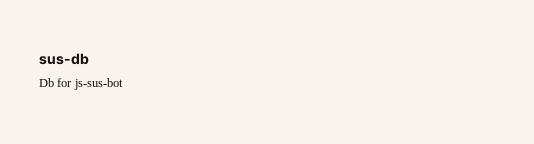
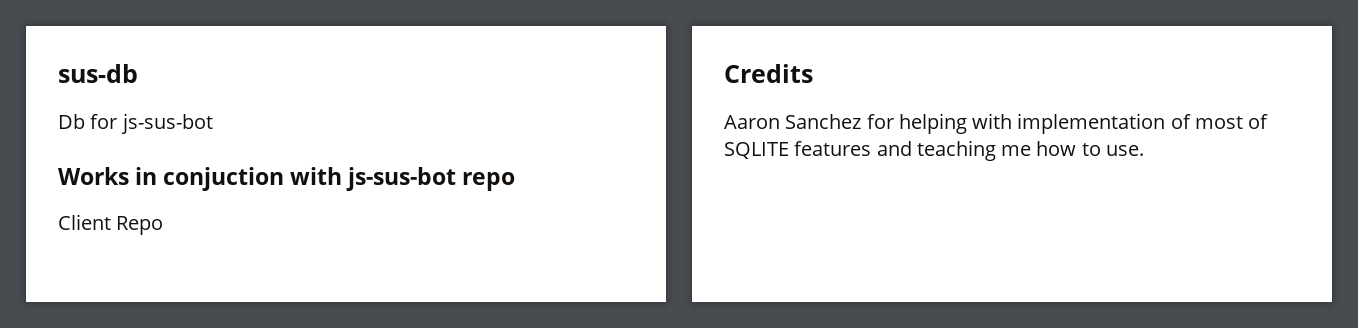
+ Works in conjuction with js-sus-bot repo
+ Client Repo
+ Credits
+ Aaron Sanchez for helping with implementation of most of SQLITE features and teaching me how to use.

